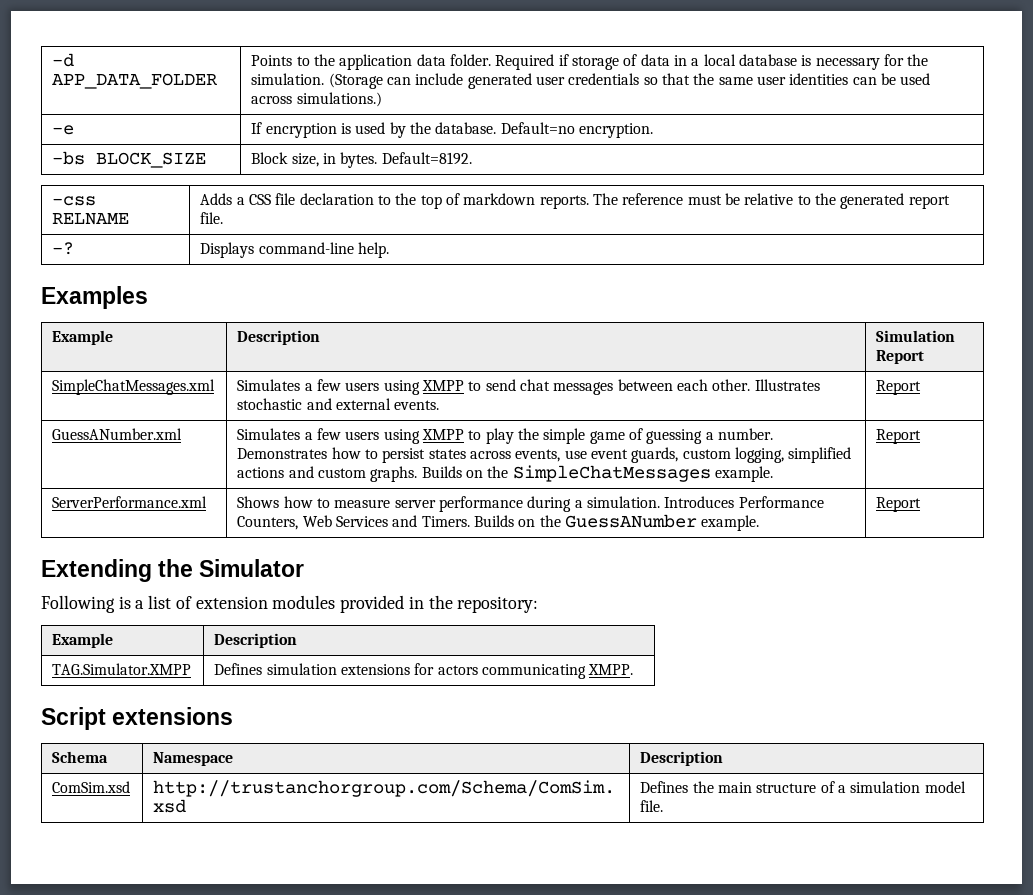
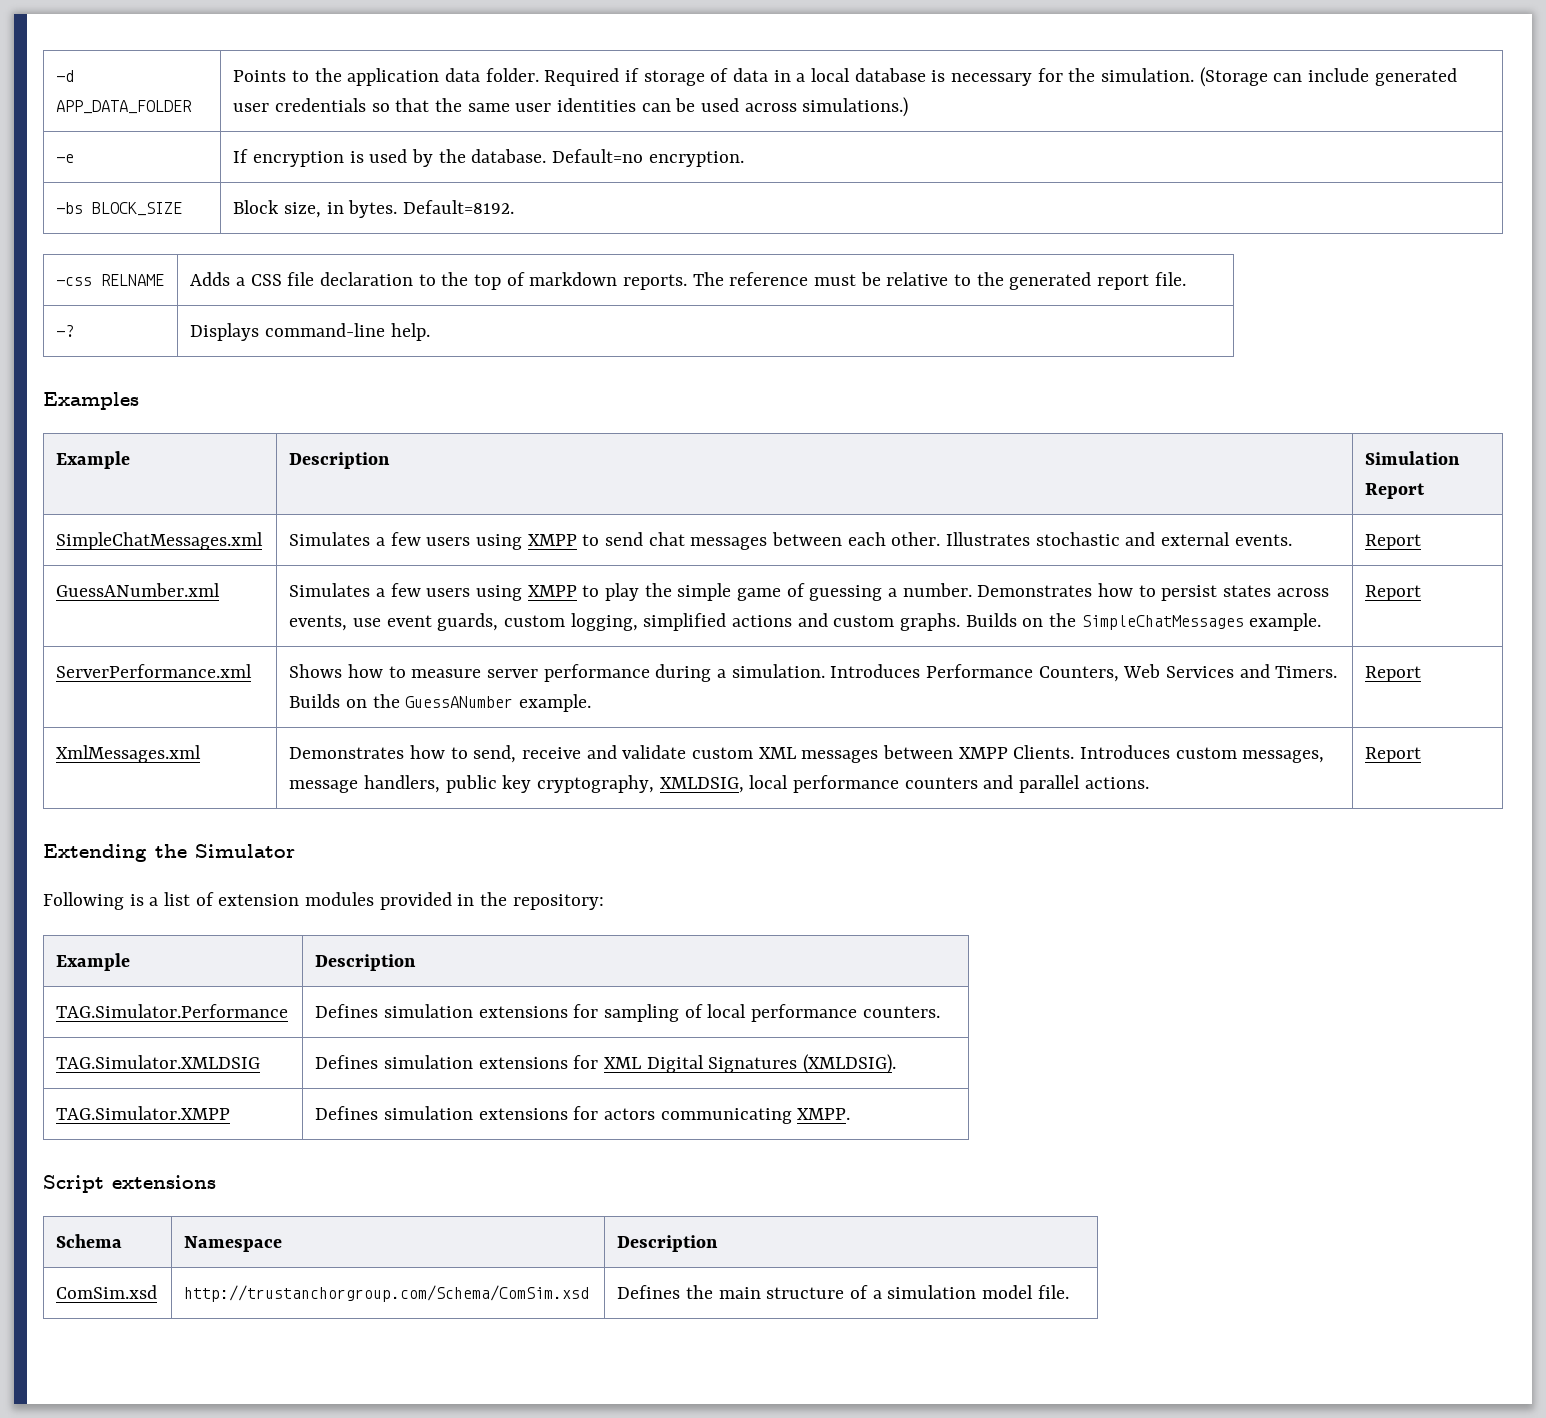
+ XmlMessages.xml | Demonstrates how to send, receive and validate custom XML messages between XMPP Clients. Introduces custom messages, message handlers, public key cryptography, XMLDSIG, local performance counters and parallel actions. | Report
+ TAG.Simulator.Performance | Defines simulation extensions for sampling of local performance counters.
+ TAG.Simulator.XMLDSIG | Defines simulation extensions for XML Digital Signatures (XMLDSIG).

